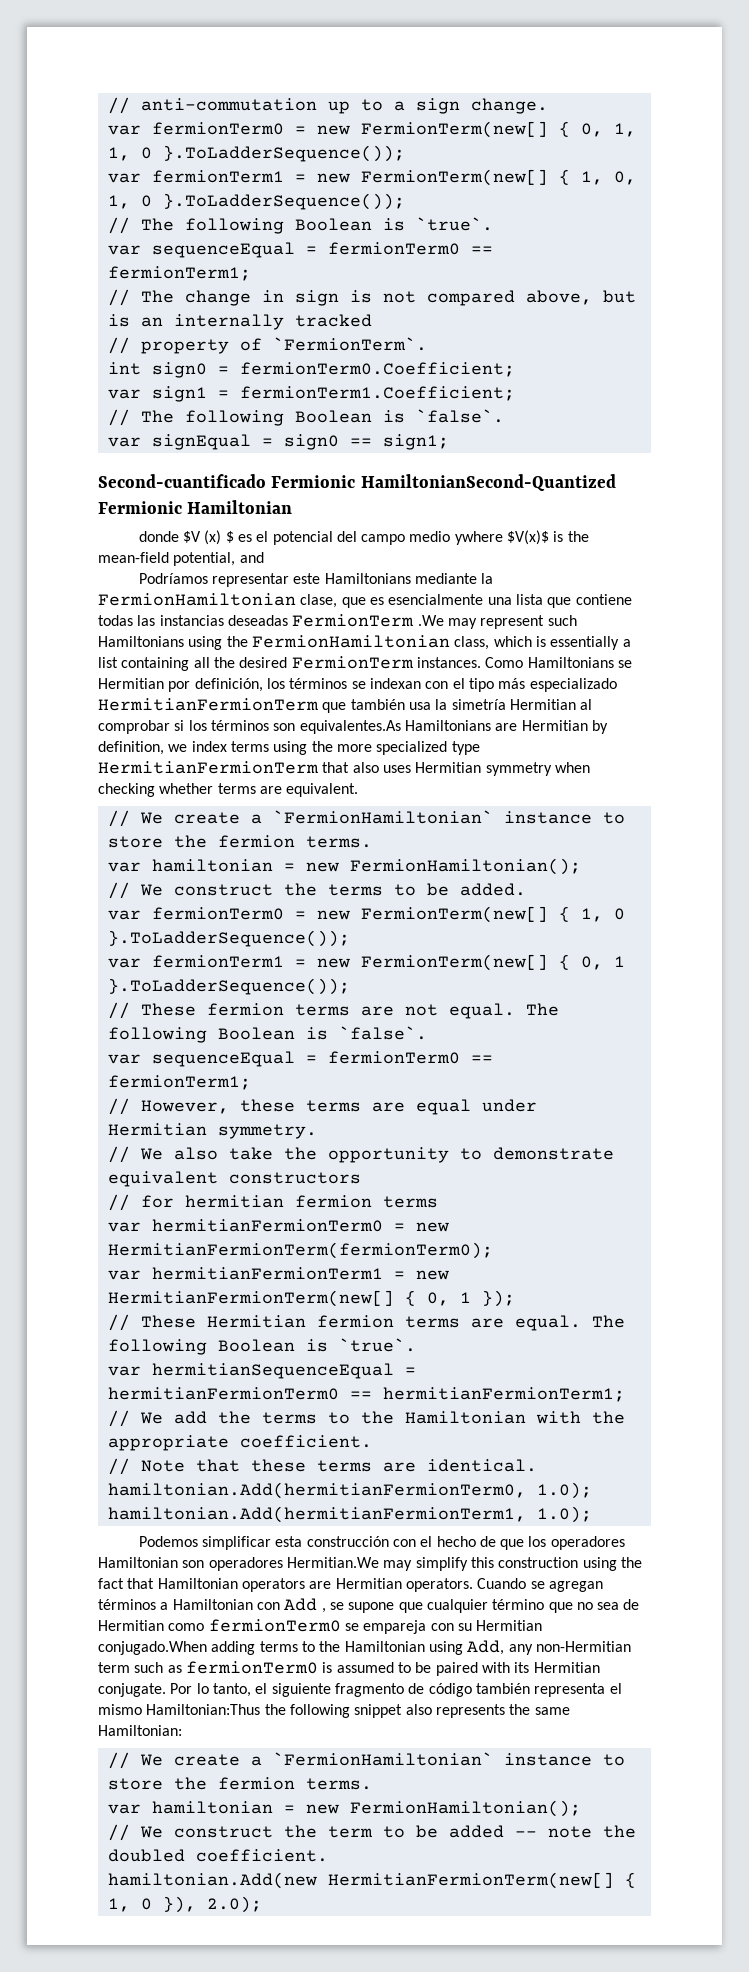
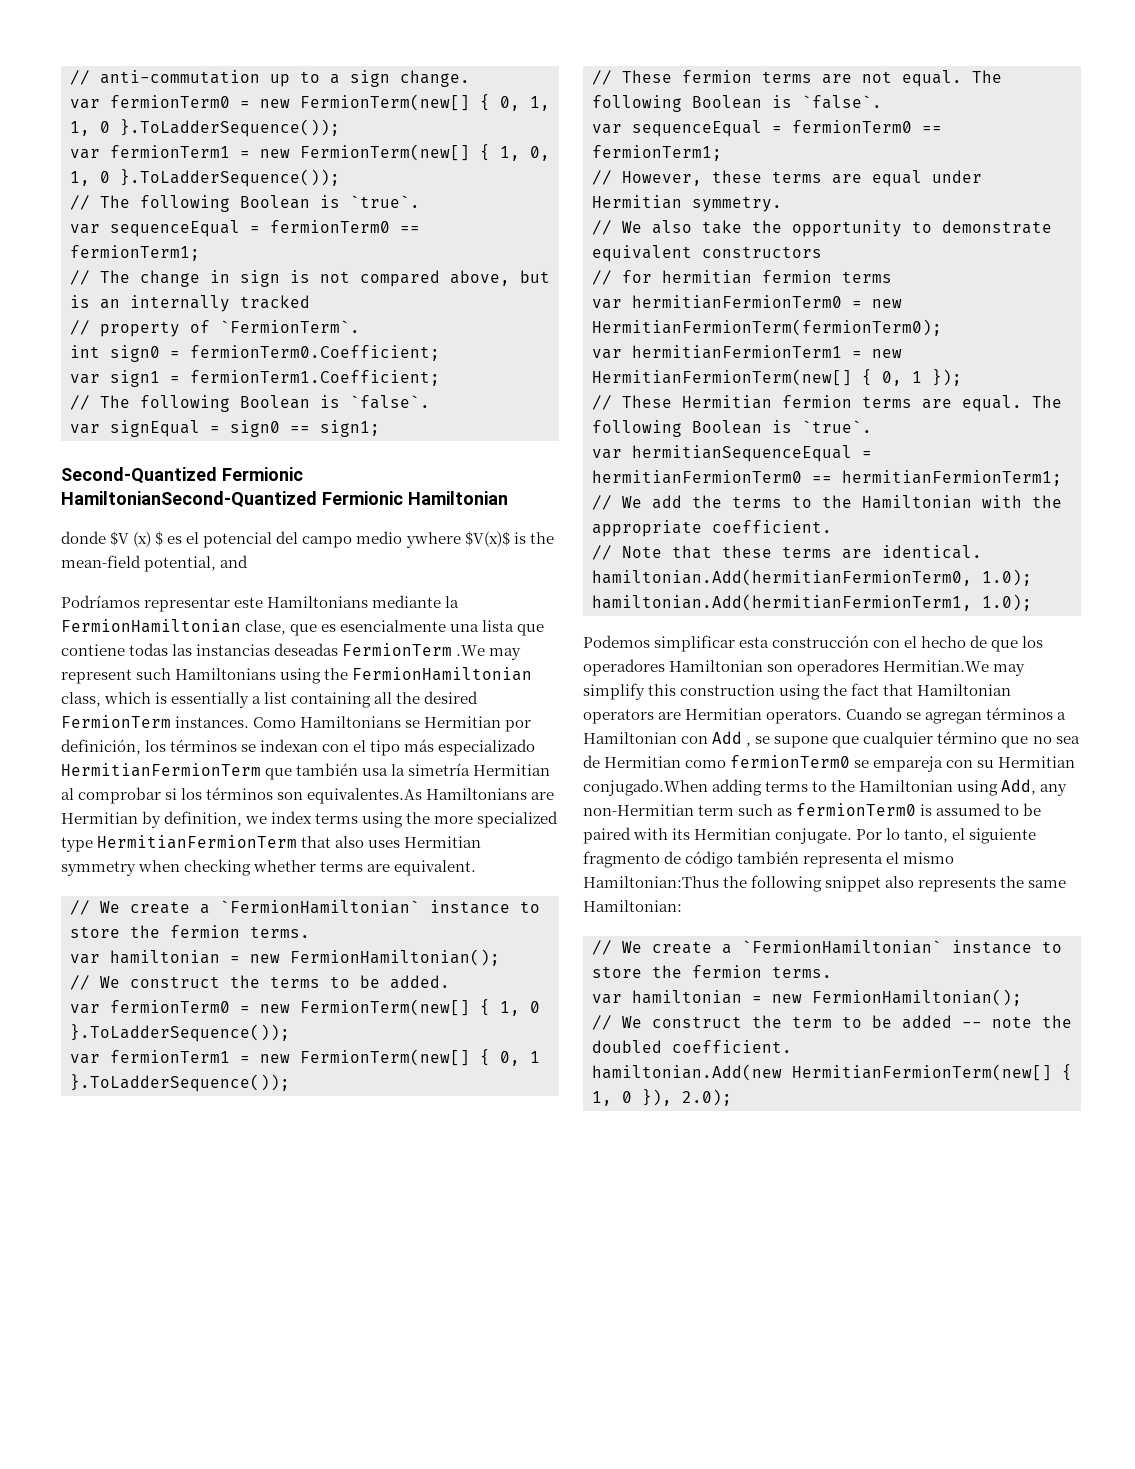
- Second-cuantificado Fermionic HamiltonianSecond-Quantized Fermionic Hamiltonian
+ Second-Quantized Fermionic HamiltonianSecond-Quantized Fermionic Hamiltonian

